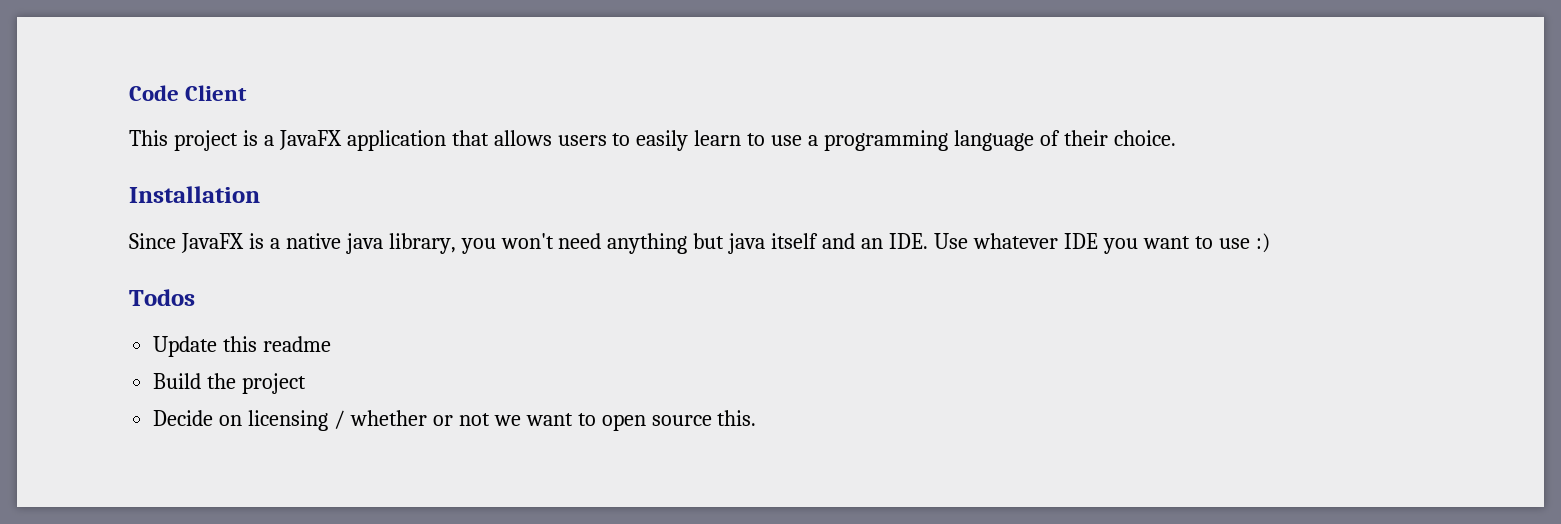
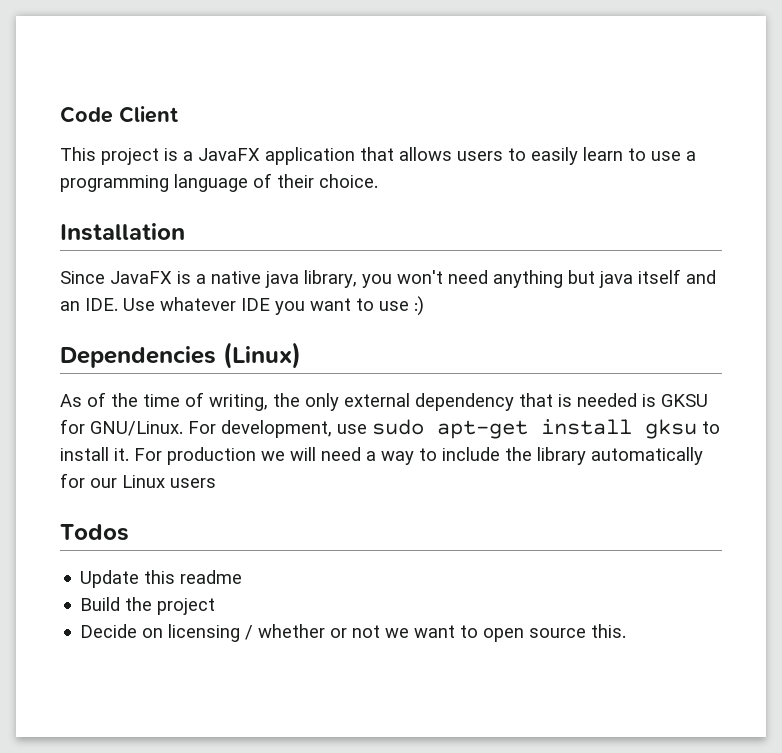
+ Dependencies (Linux)
+ As of the time of writing, the only external dependency that is needed is GKSU for GNU/Linux. For development, use sudo apt-get install gksu to install it. For production we will need a way to include the library automatically for our Linux users

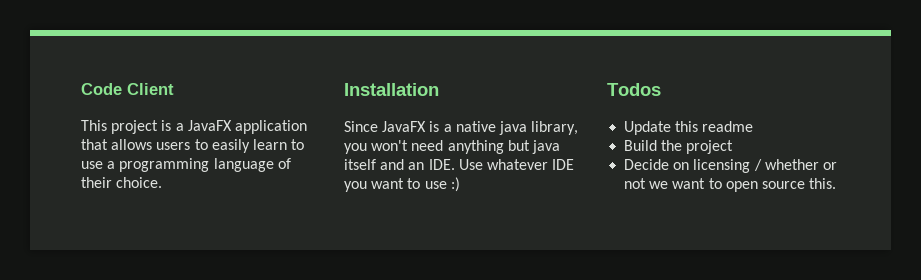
- Dependencies (Linux)
- As of the time of writing, the only external dependency that is needed is GKSU for GNU/Linux. For development, use sudo apt-get install gksu to install it. For production we will need a way to include the library automatically for our Linux users

